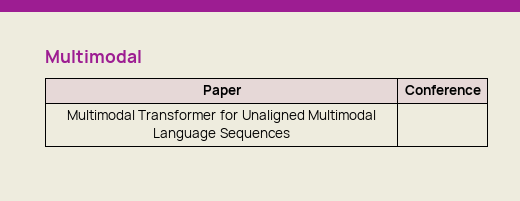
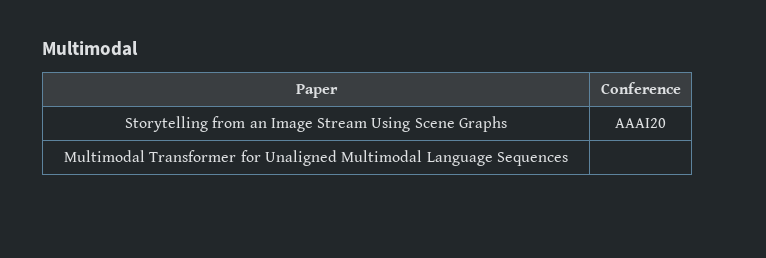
+ Storytelling from an Image Stream Using Scene Graphs | AAAI20

